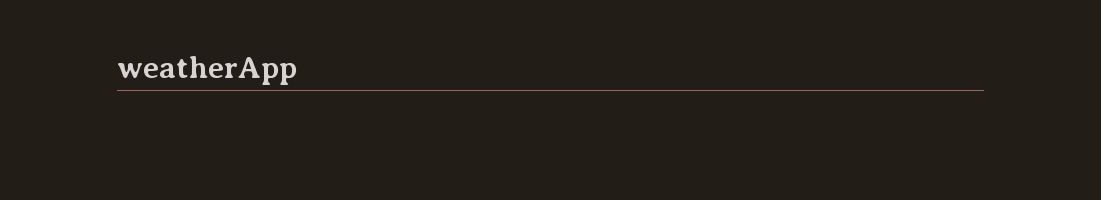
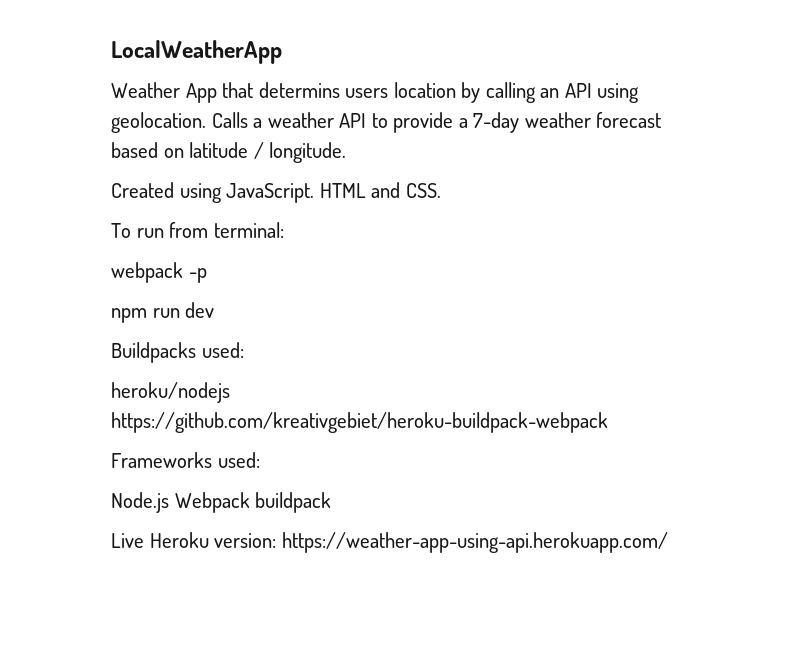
- weatherApp
+ LocalWeatherApp
+ Weather App that determins users location by calling an API using geolocation. Calls a weather API to provide a 7-day weather forecast based on latitude / longitude.
+ Created using JavaScript. HTML and CSS.
+ To run from terminal:
+ webpack -p
+ npm run dev
+ Buildpacks used:
+ heroku/nodejs https://github.com/kreativgebiet/heroku-buildpack-webpack
+ Frameworks used:
+ Node.js Webpack buildpack
+ Live Heroku version: https://weather-app-using-api.herokuapp.com/

